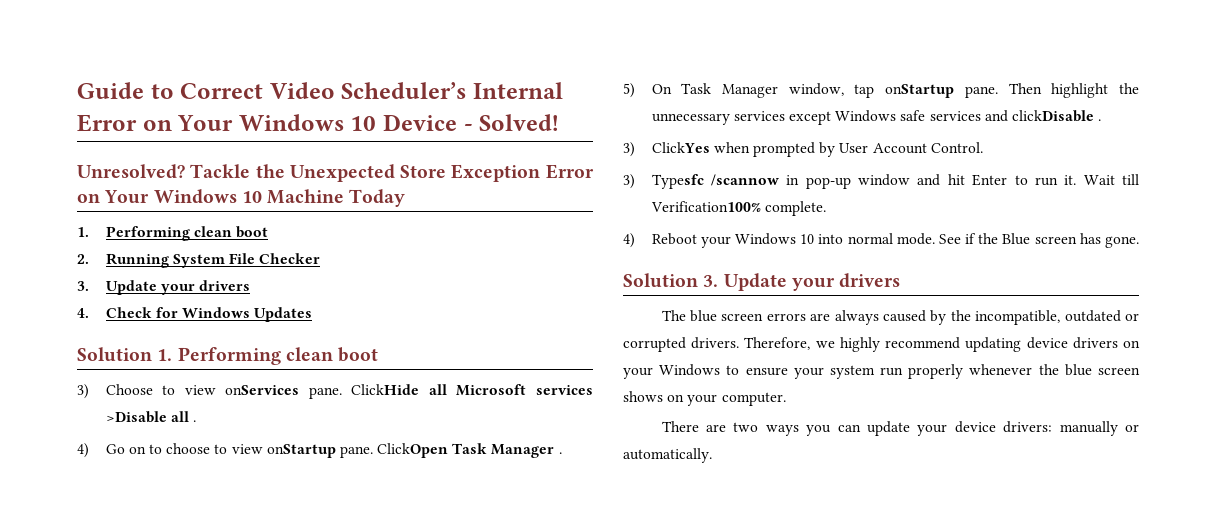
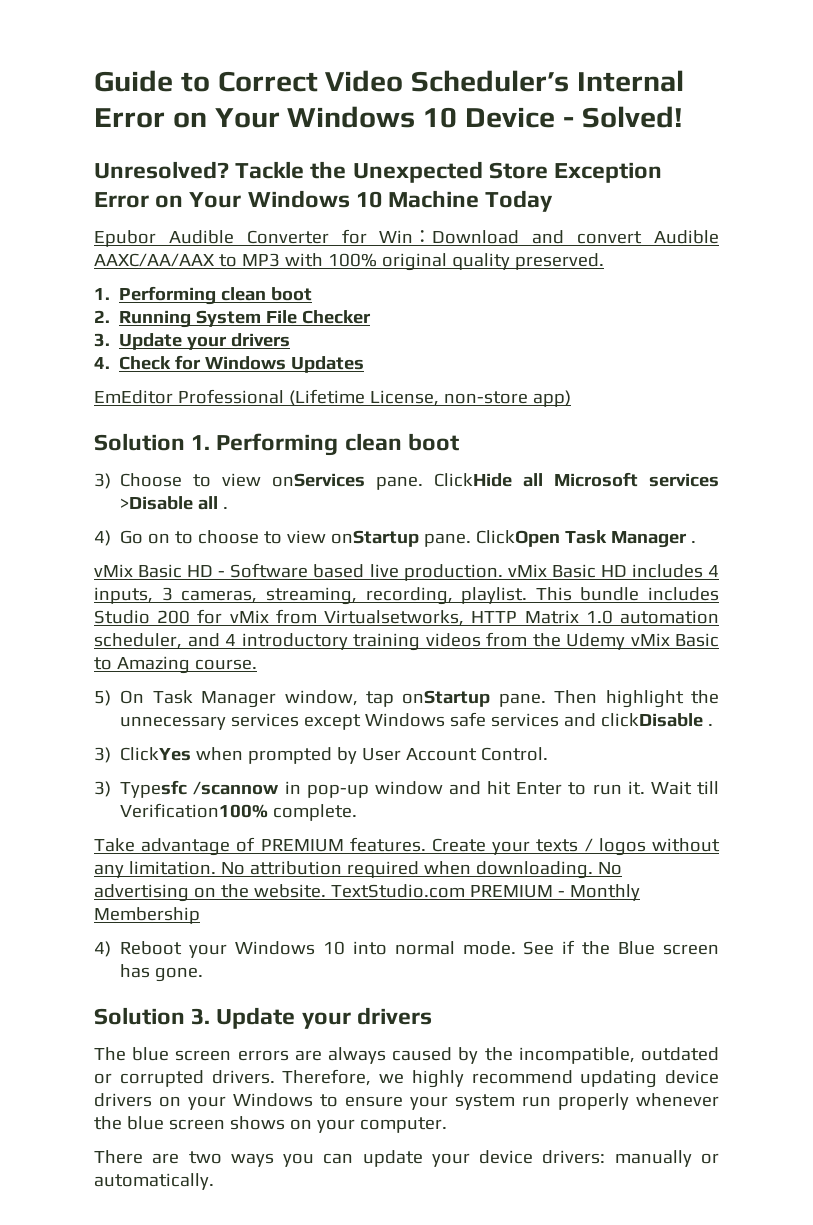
+ Epubor Audible Converter for Win：Download and convert Audible AAXC/AA/AAX to MP3 with 100% original quality preserved.
+ EmEditor Professional (Lifetime License, non-store app)
+ vMix Basic HD - Software based live production. vMix Basic HD includes 4 inputs, 3 cameras, streaming, recording, playlist. This bundle includes Studio 200 for vMix from Virtualsetworks, HTTP Matrix 1.0 automation scheduler, and 4 introductory training videos from the Udemy vMix Basic to Amazing course.
+ Take advantage of PREMIUM features. Create your texts / logos without any limitation. No attribution required when downloading. No advertising on the website. TextStudio.com PREMIUM - Monthly Membership

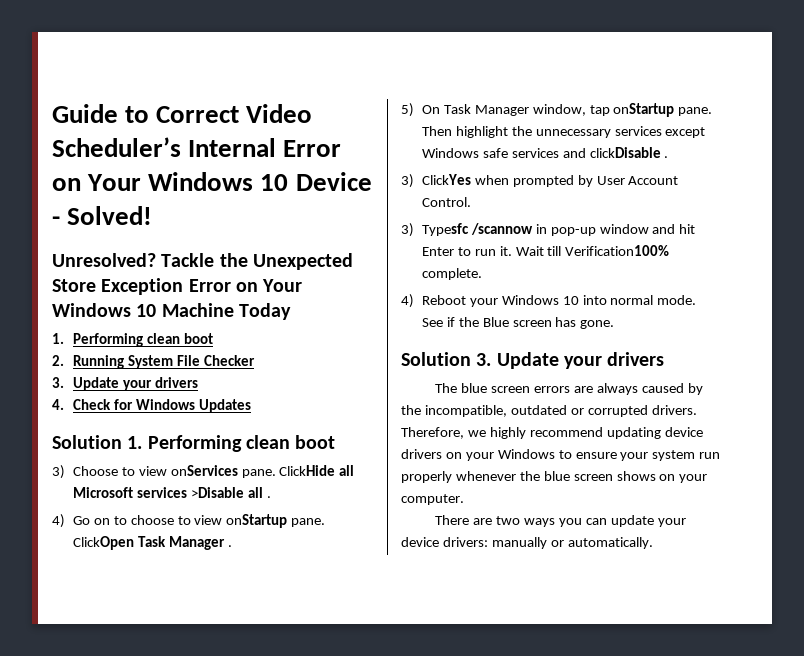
- Epubor Audible Converter for Win：Download and convert Audible AAXC/AA/AAX to MP3 with 100% original quality preserved.
- EmEditor Professional (Lifetime License, non-store app)
- vMix Basic HD - Software based live production. vMix Basic HD includes 4 inputs, 3 cameras, streaming, recording, playlist. This bundle includes Studio 200 for vMix from Virtualsetworks, HTTP Matrix 1.0 automation scheduler, and 4 introductory training videos from the Udemy vMix Basic to Amazing course.
- Take advantage of PREMIUM features. Create your texts / logos without any limitation. No attribution required when downloading. No advertising on the website. TextStudio.com PREMIUM - Monthly Membership

